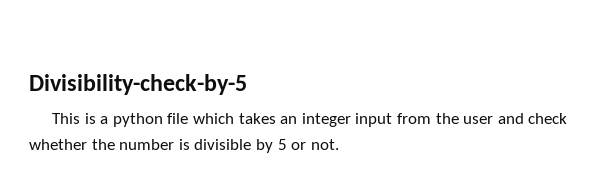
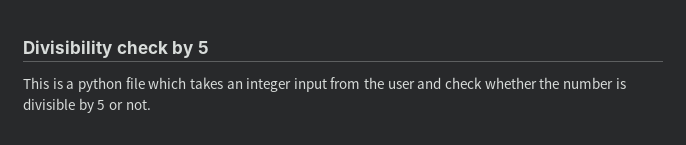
- Divisibility-check-by-5
+ Divisibility check by 5

